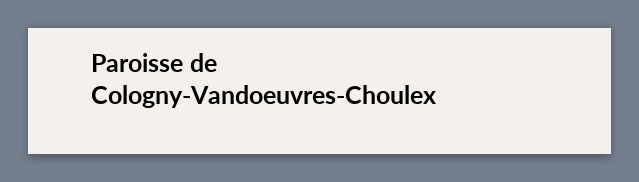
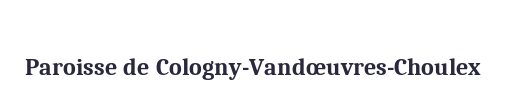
- Paroisse de Cologny-Vandoeuvres-Choulex
+ Paroisse de Cologny-Vandœuvres-Choulex

